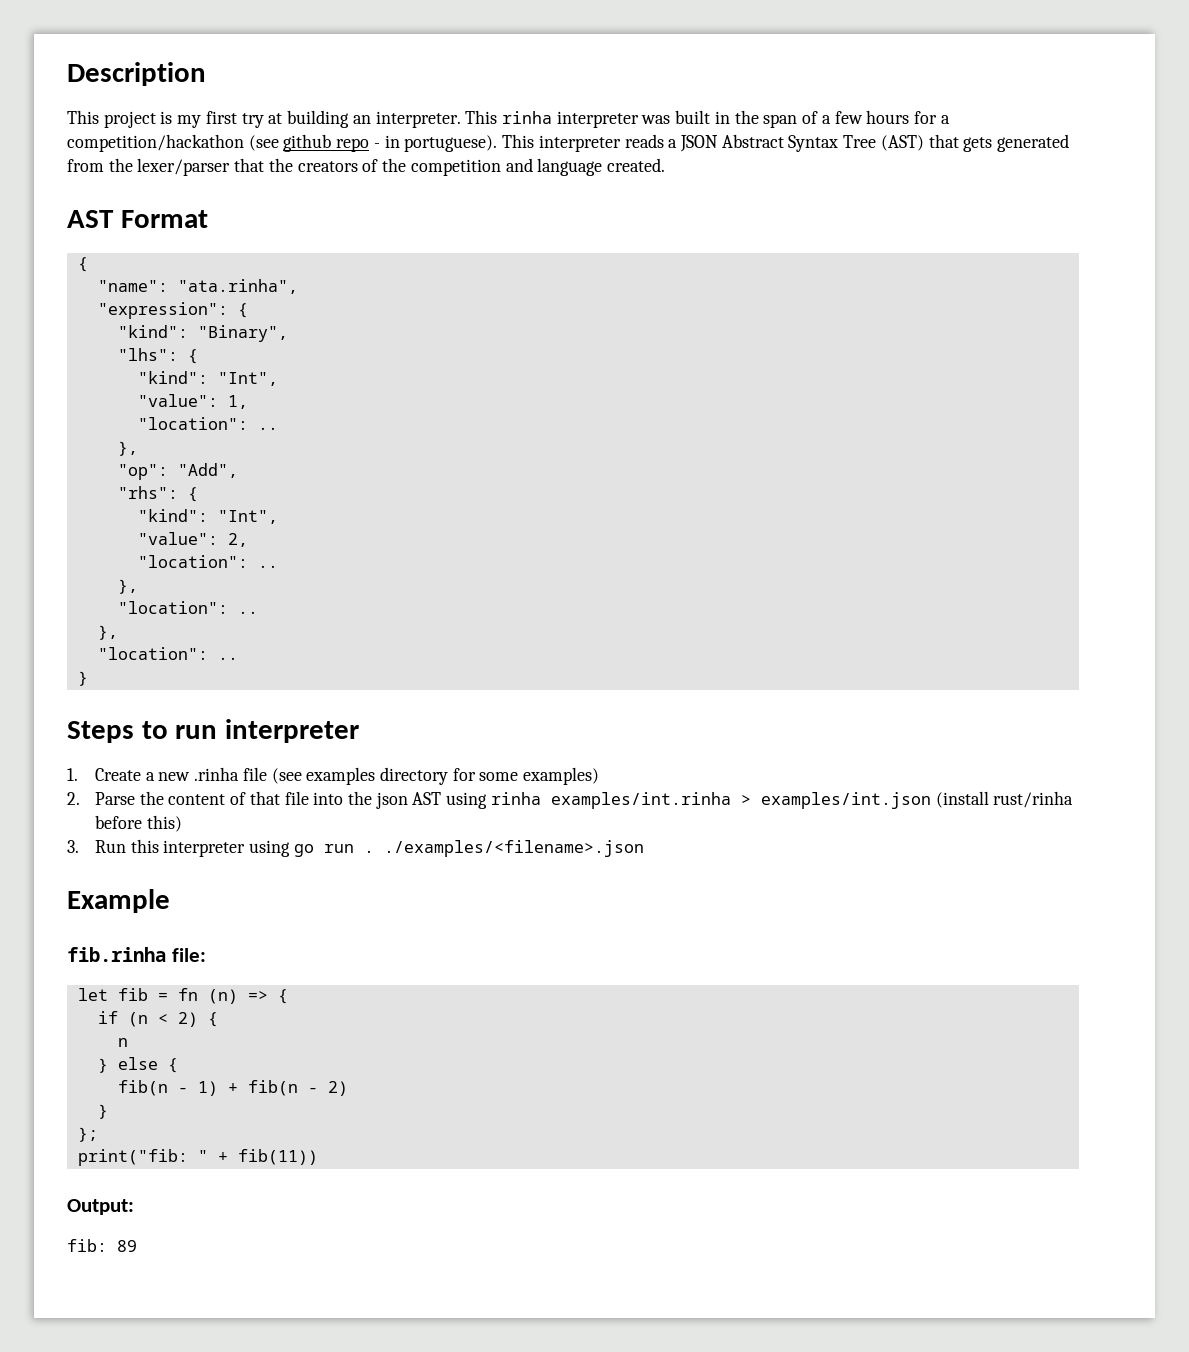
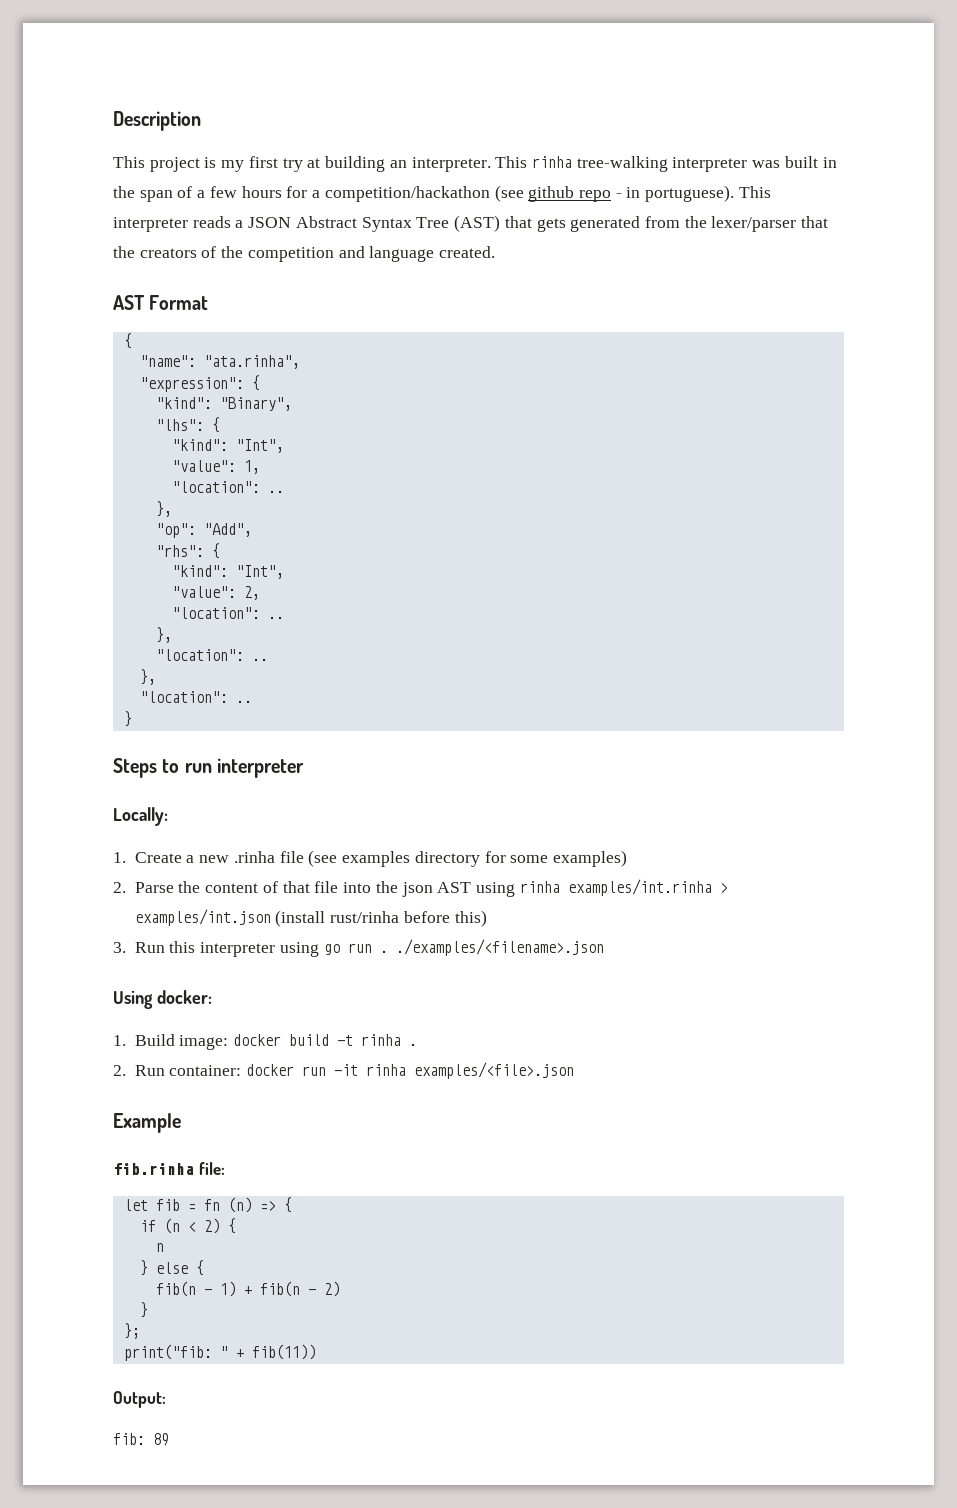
- This rinha interpreter was built in the span of a few hours for a competition/hackathon (see github repo - in portuguese).
+ This rinha tree-walking interpreter was built in the span of a few hours for a competition/hackathon (see github repo - in portuguese).
+ Locally:
+ Using docker:
+ 1. Build image: docker build -t rinha .
+ 2. Run container: docker run -it rinha examples/<file>.json

